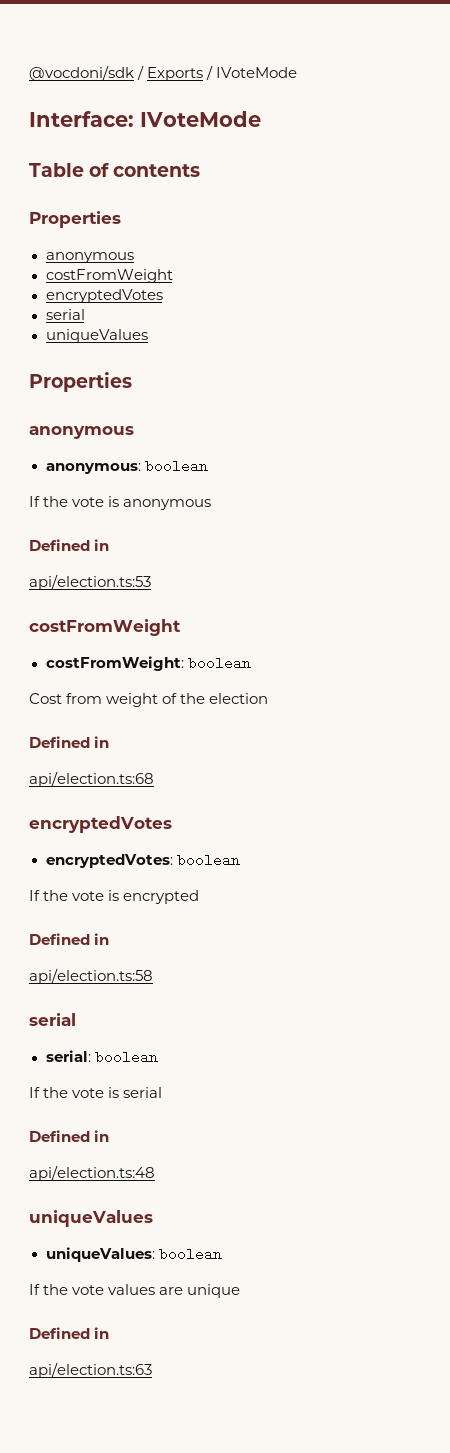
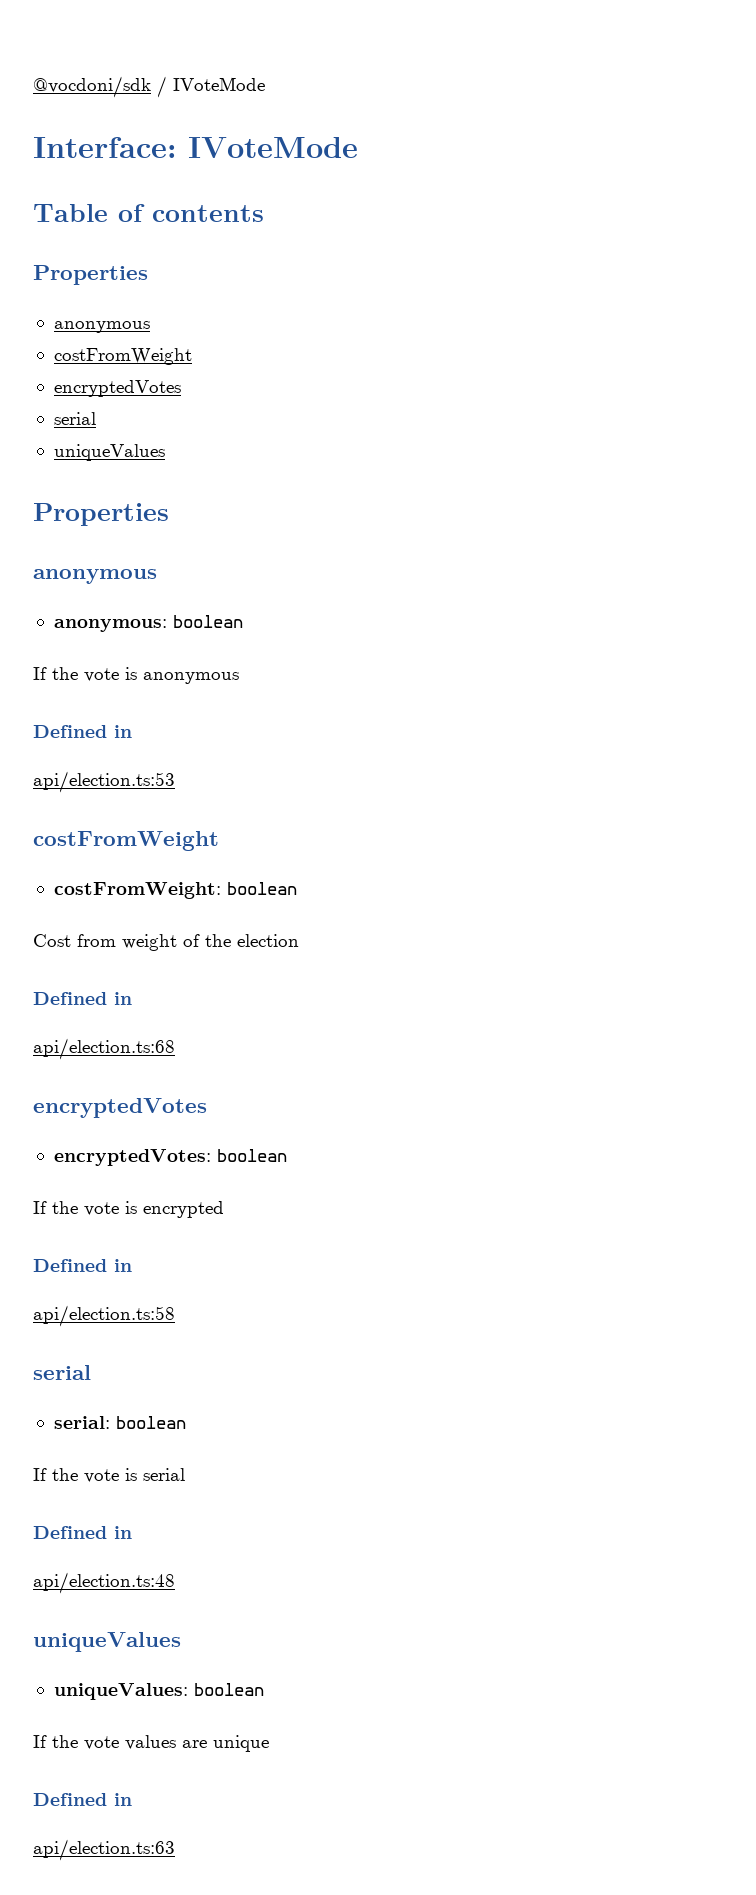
- @vocdoni/sdk / Exports / IVoteMode
+ @vocdoni/sdk / IVoteMode

